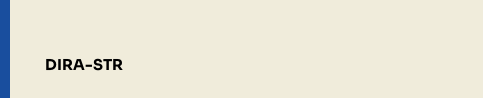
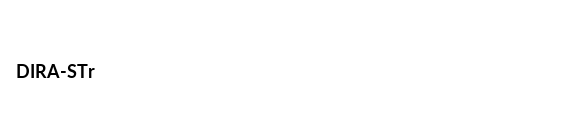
- DIRA-STR
+ DIRA-STr

